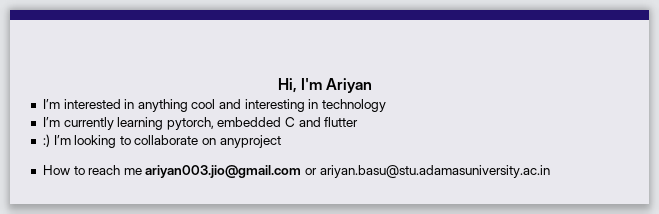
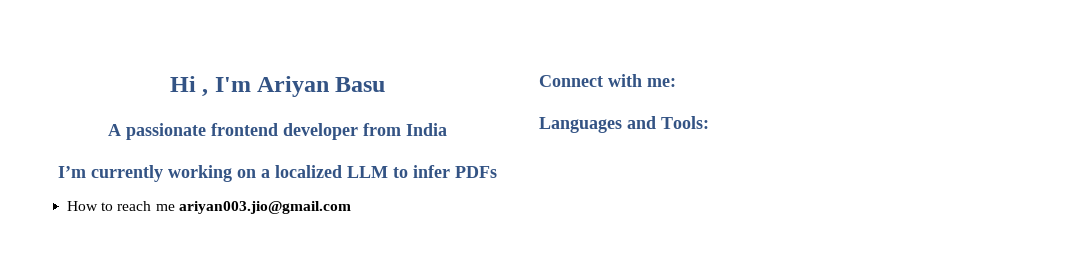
- Hi, I'm Ariyan
- I’m interested in anything cool and interesting in technology
- I’m currently learning pytorch, embedded C and flutter
- :) I’m looking to collaborate on anyproject
+ Hi , I'm Ariyan Basu
+ A passionate frontend developer from India
+ I’m currently working on a localized LLM to infer PDFs
- How to reach me ariyan003.jio@gmail.com or ariyan.basu@stu.adamasuniversity.ac.in
+ How to reach me ariyan003.jio@gmail.com
+ Connect with me:
+ Languages and Tools:

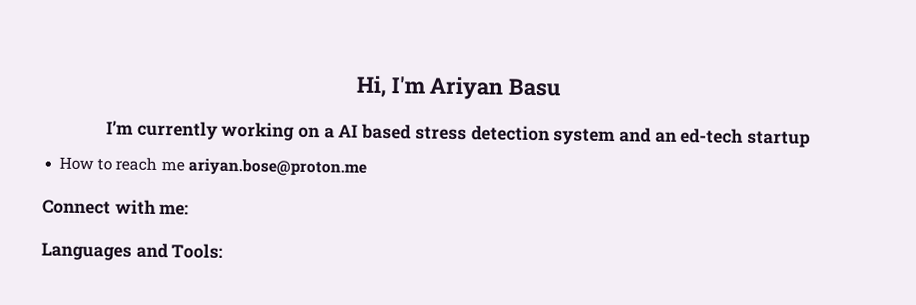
- Hi , I'm Ariyan Basu
+ Hi, I'm Ariyan Basu
- A passionate frontend developer from India
- I’m currently working on a localized LLM to infer PDFs
+ I’m currently working on a AI based stress detection system and an ed-tech startup
- How to reach me ariyan003.jio@gmail.com
+ How to reach me ariyan.bose@proton.me

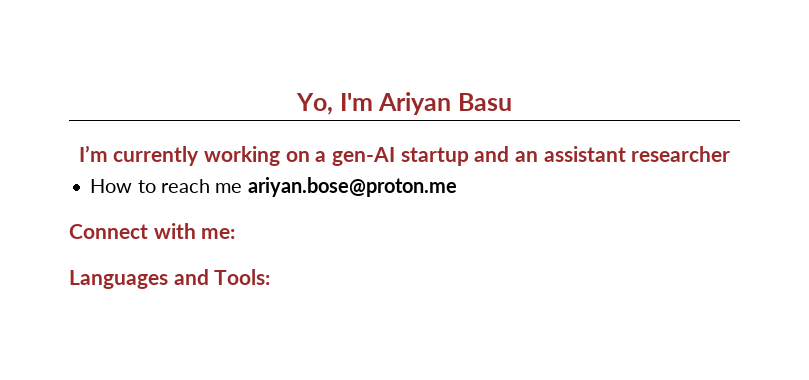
- Hi, I'm Ariyan Basu
+ Yo, I'm Ariyan Basu
- I’m currently working on a AI based stress detection system and an ed-tech startup
+ I’m currently working on a gen-AI startup and an assistant researcher

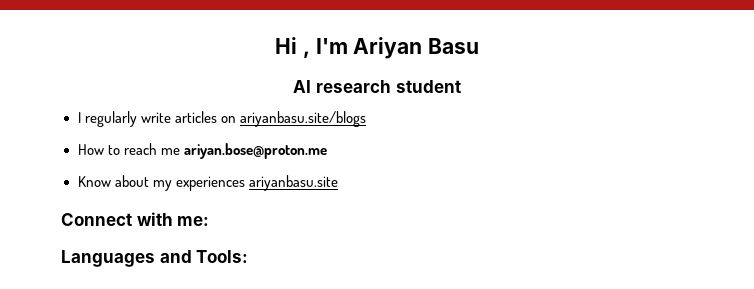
- Yo, I'm Ariyan Basu
+ Hi , I'm Ariyan Basu
- I’m currently working on a gen-AI startup and an assistant researcher
+ AI research student
+ I regularly write articles on ariyanbasu.site/blogs
+ Know about my experiences ariyanbasu.site

